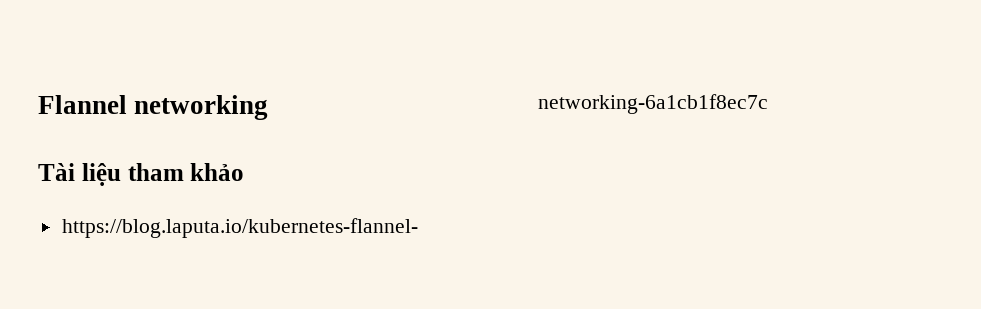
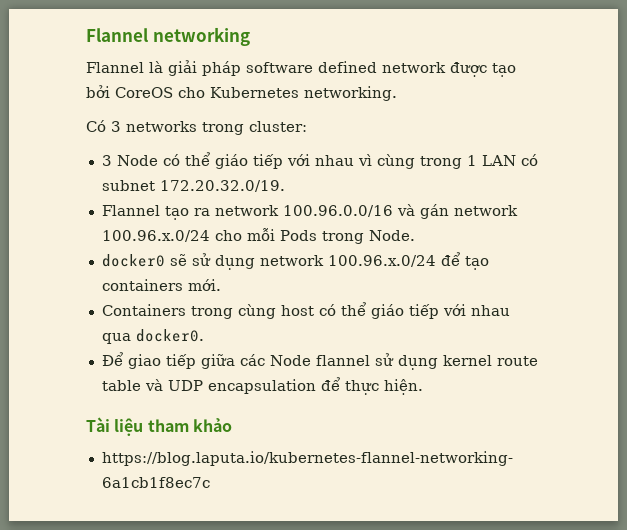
+ Flannel là giải pháp software defined network được tạo bởi CoreOS cho Kubernetes networking.
+ Có 3 networks trong cluster:
+ 3 Node có thể giáo tiếp với nhau vì cùng trong 1 LAN có subnet 172.20.32.0/19.
+ Flannel tạo ra network 100.96.0.0/16 và gán network 100.96.x.0/24 cho mỗi Pods trong Node.
+ docker0 sẽ sử dụng network 100.96.x.0/24 để tạo containers mới.
+ Containers trong cùng host có thể giáo tiếp với nhau qua docker0.
+ Để giao tiếp giữa các Node flannel sử dụng kernel route table và UDP encapsulation để thực hiện.

